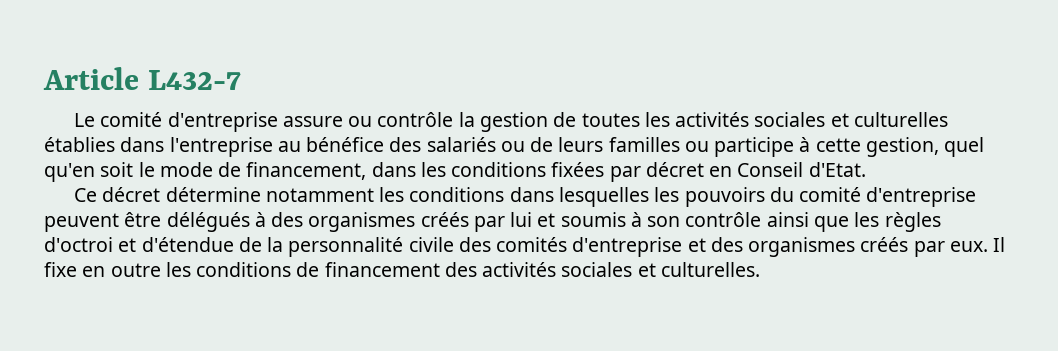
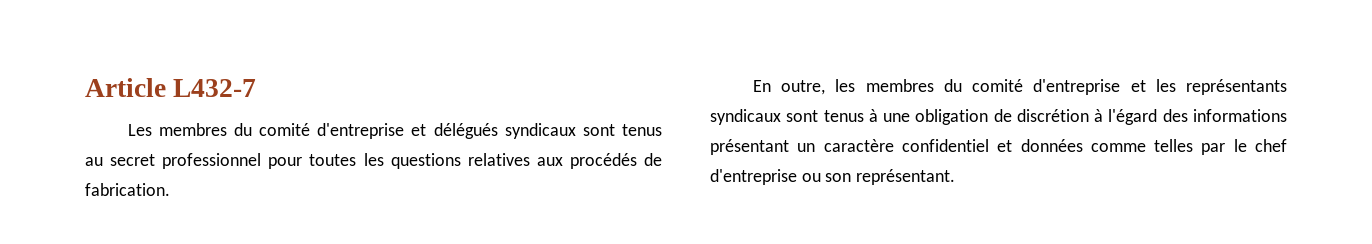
- Le comité d'entreprise assure ou contrôle la gestion de toutes les activités sociales et culturelles établies dans l'entreprise au bénéfice des salariés ou de leurs familles ou participe à cette gestion, quel qu'en soit le mode de financement, dans les conditions fixées par décret en Conseil d'Etat.
- Ce décret détermine notamment les conditions dans lesquelles les pouvoirs du comité d'entreprise peuvent être délégués à des organismes créés par lui et soumis à son contrôle ainsi que les règles d'octroi et d'étendue de la personnalité civile des comités d'entreprise et des organismes créés par eux. Il fixe en outre les conditions de financement des activités sociales et culturelles.
+ Les membres du comité d'entreprise et délégués syndicaux sont tenus au secret professionnel pour toutes les questions relatives aux procédés de fabrication.
+ En outre, les membres du comité d'entreprise et les représentants syndicaux sont tenus à une obligation de discrétion à l'égard des informations présentant un caractère confidentiel et données comme telles par le chef d'entreprise ou son représentant.

